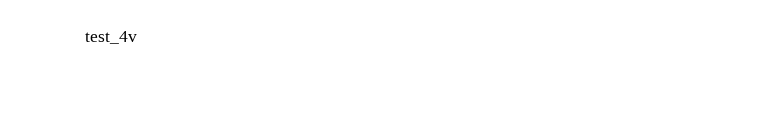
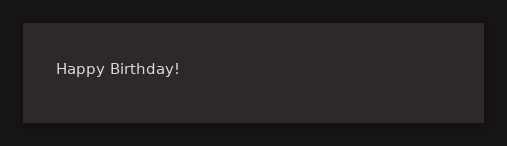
- test_4v
+ Happy Birthday!

